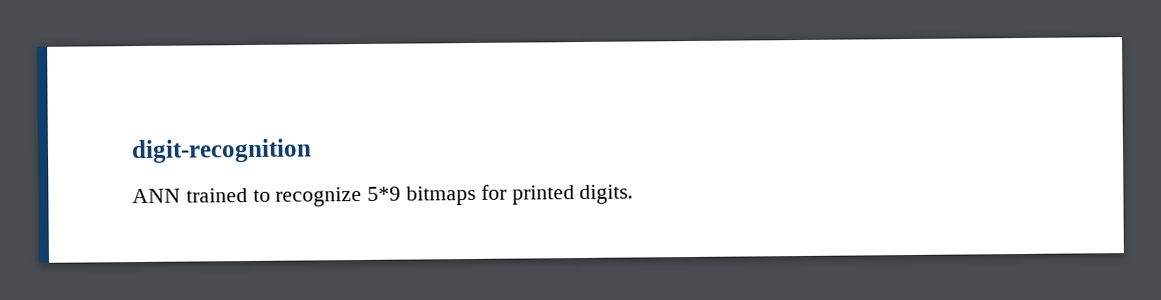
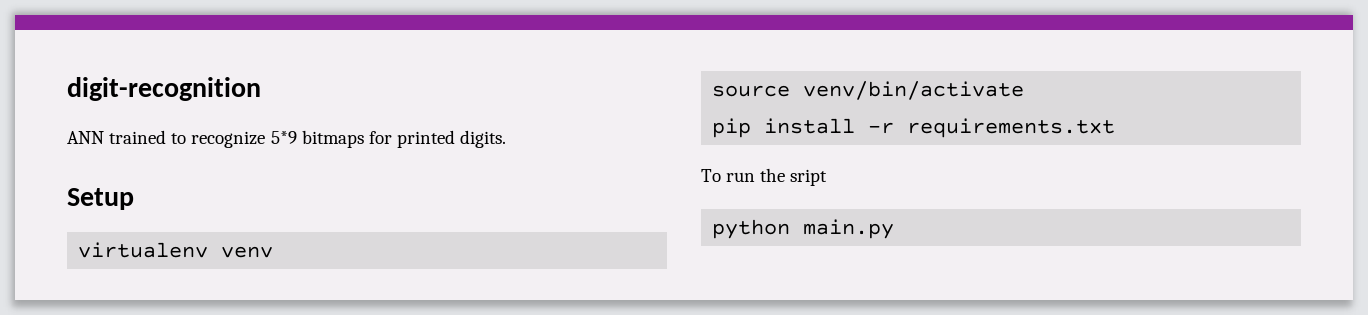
+ Setup
+ virtualenv venv
+ source venv/bin/activate
+ pip install -r requirements.txt
+ To run the sript
+ python main.py

